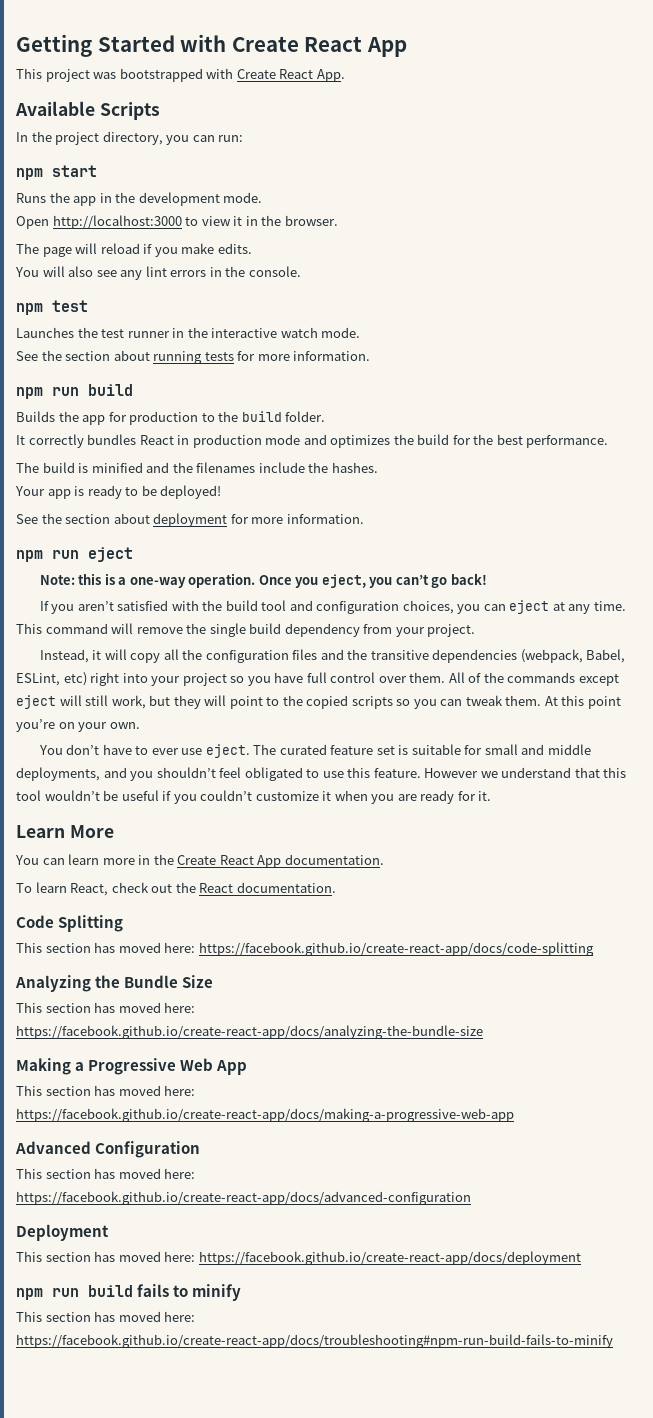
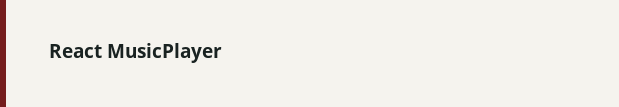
- Getting Started with Create React App
- This project was bootstrapped with Create React App.
- Available Scripts
- In the project directory, you can run:
- npm start
- Runs the app in the development mode.
- Open http://localhost:3000 to view it in the browser.
- The page will reload if you make edits.
- You will also see any lint errors in the console.
- npm test
- Launches the test runner in the interactive watch mode.
- See the section about running tests for more information.
- npm run build
- Builds the app for production to the build folder.
- It correctly bundles React in production mode and optimizes the build for the best performance.
- The build is minified and the filenames include the hashes.
- Your app is ready to be deployed!
- See the section about deployment for more information.
- npm run eject
- Note: this is a one-way operation. Once you eject, you can’t go back!
- If you aren’t satisfied with the build tool and configuration choices, you can eject at any time. This command will remove the single build dependency from your project.
- Instead, it will copy all the configuration files and the transitive dependencies (webpack, Babel, ESLint, etc) right into your project so you have full control over them. All of the commands except eject will still work, but they will point to the copied scripts so you can tweak them. At this point you’re on your own.
- You don’t have to ever use eject. The curated feature set is suitable for small and middle deployments, and you shouldn’t feel obligated to use this feature. However we understand that this tool wouldn’t be useful if you couldn’t customize it when you are ready for it.
- Learn More
- You can learn more in the Create React App documentation.
- To learn React, check out the React documentation.
- Code Splitting
- This section has moved here: https://facebook.github.io/create-react-app/docs/code-splitting
- Analyzing the Bundle Size
- This section has moved here: https://facebook.github.io/create-react-app/docs/analyzing-the-bundle-size
- Making a Progressive Web App
- This section has moved here: https://facebook.github.io/create-react-app/docs/making-a-progressive-web-app
- Advanced Configuration
- This section has moved here: https://facebook.github.io/create-react-app/docs/advanced-configuration
- Deployment
- This section has moved here: https://facebook.github.io/create-react-app/docs/deployment
- npm run build fails to minify
- This section has moved here: https://facebook.github.io/create-react-app/docs/troubleshooting#npm-run-build-fails-to-minify
+ React MusicPlayer

